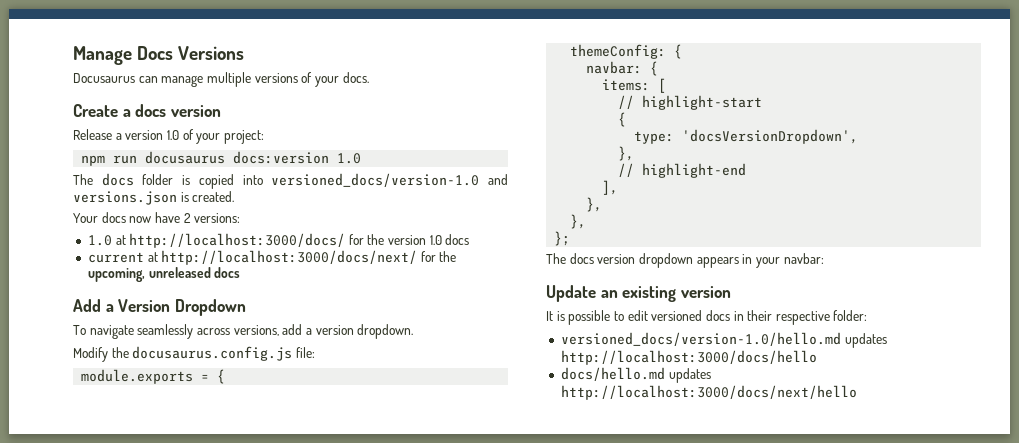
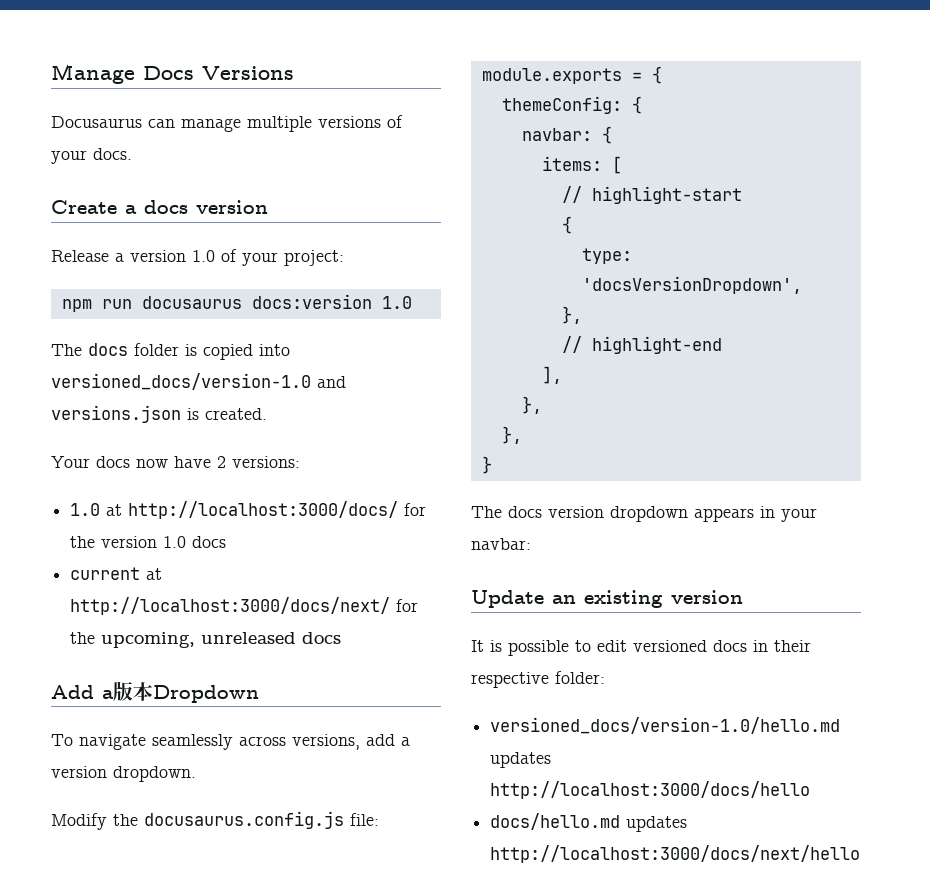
- Add a Version Dropdown
+ Add a版本Dropdown
- };
+ }

